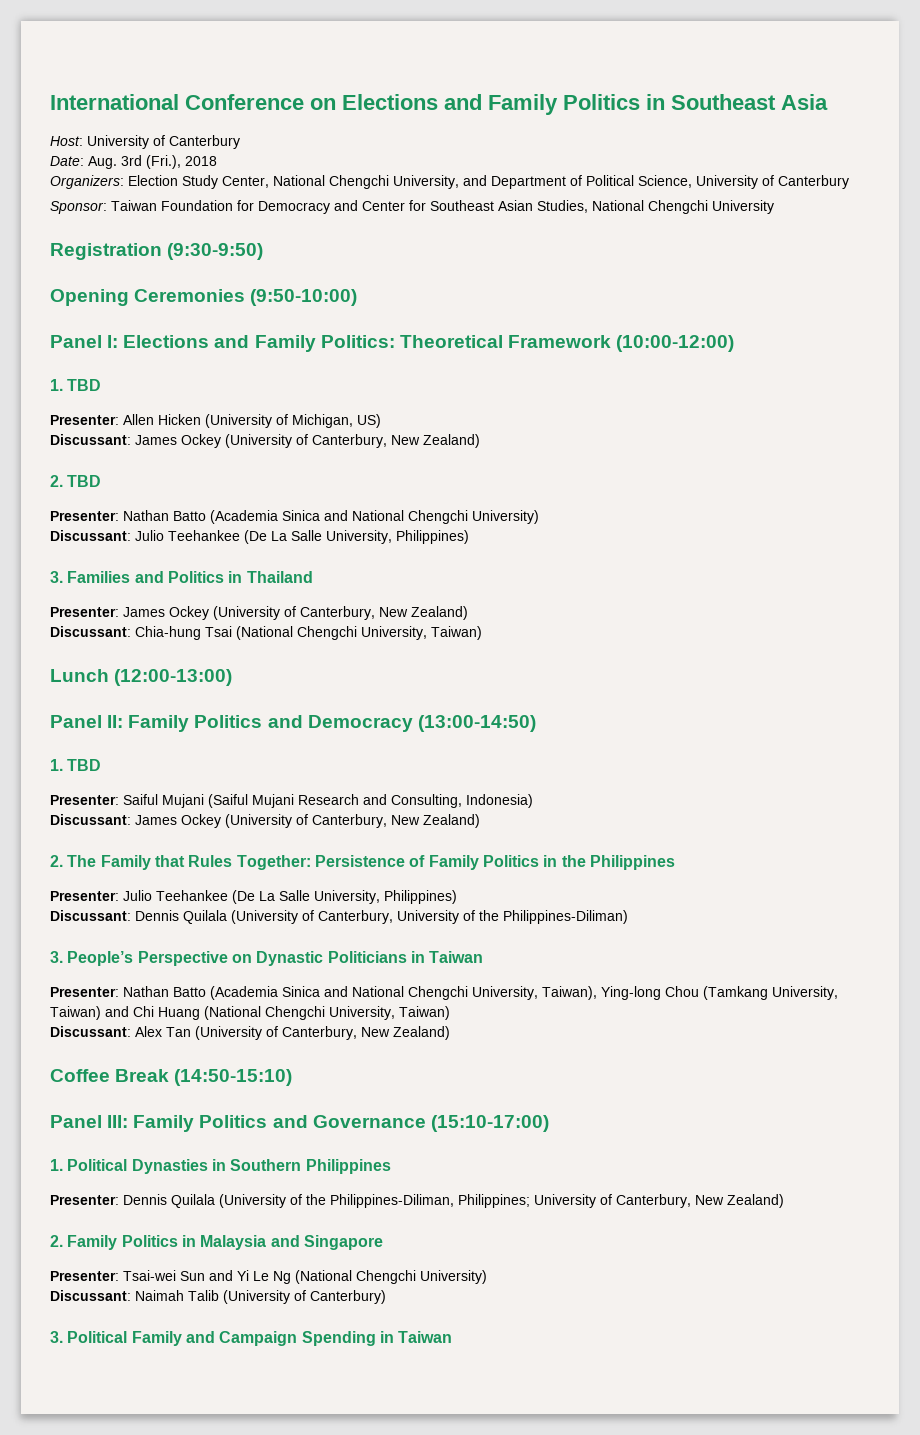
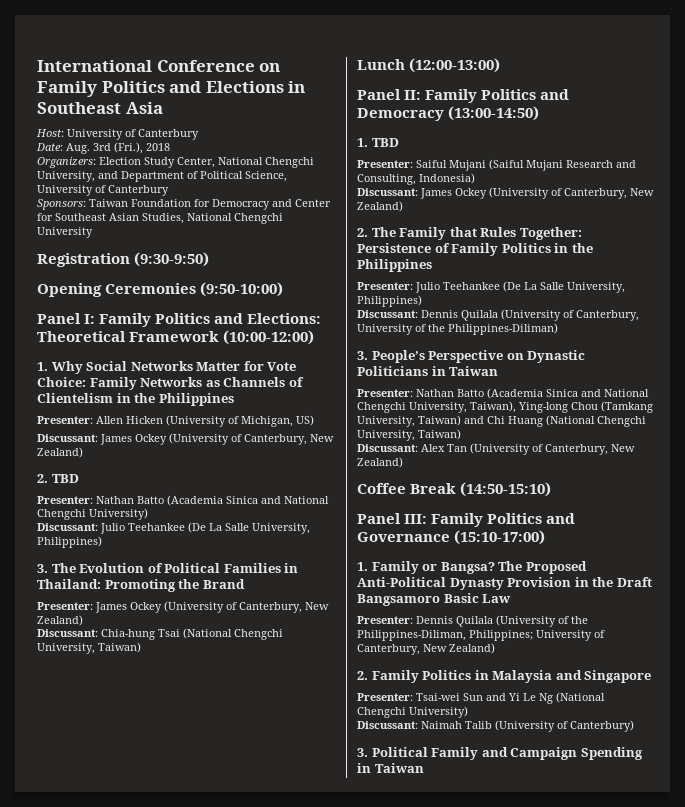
- International Conference on Elections and Family Politics in Southeast Asia
+ International Conference on Family Politics and Elections in Southeast Asia
- Sponsor: Taiwan Foundation for Democracy and Center for Southeast Asian Studies, National Chengchi University
+ Sponsors: Taiwan Foundation for Democracy and Center for Southeast Asian Studies, National Chengchi University
- Panel I: Elections and Family Politics: Theoretical Framework (10:00-12:00)
- 1. TBD
+ Panel I: Family Politics and Elections: Theoretical Framework (10:00-12:00)
+ 1. Why Social Networks Matter for Vote Choice: Family Networks as Channels of Clientelism in the Philippines
- 3. Families and Politics in Thailand
+ 3. The Evolution of Political Families in Thailand: Promoting the Brand
- 1. Political Dynasties in Southern Philippines
+ 1. Family or Bangsa? The Proposed Anti-Political Dynasty Provision in the Draft Bangsamoro Basic Law

